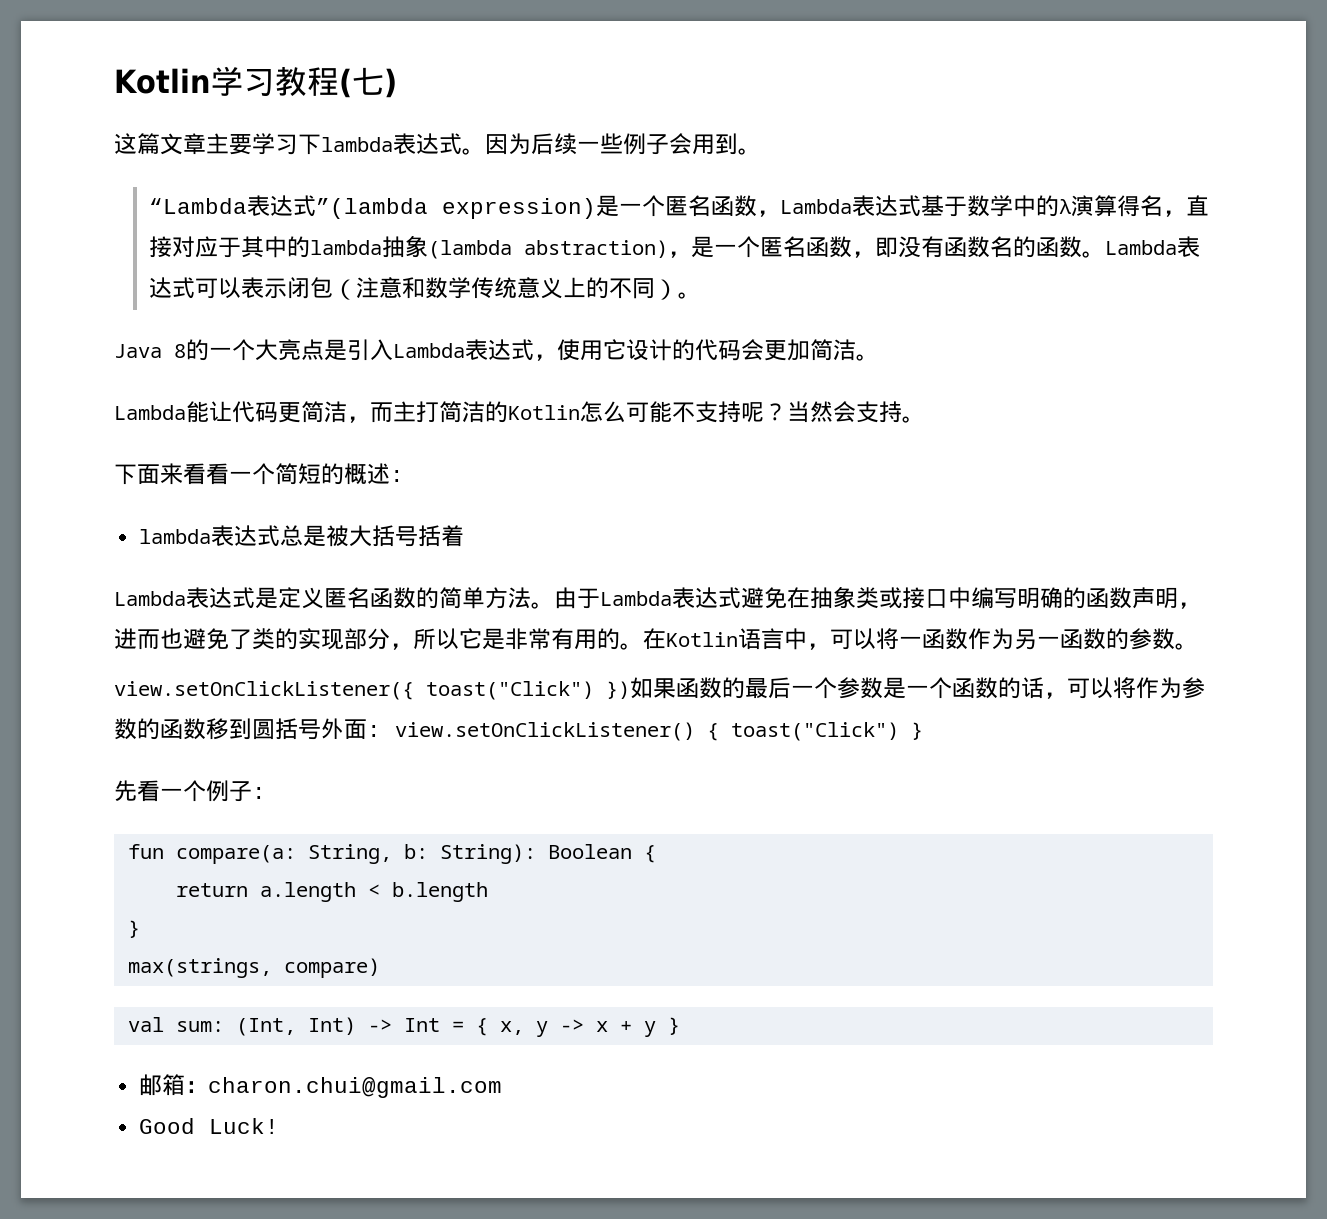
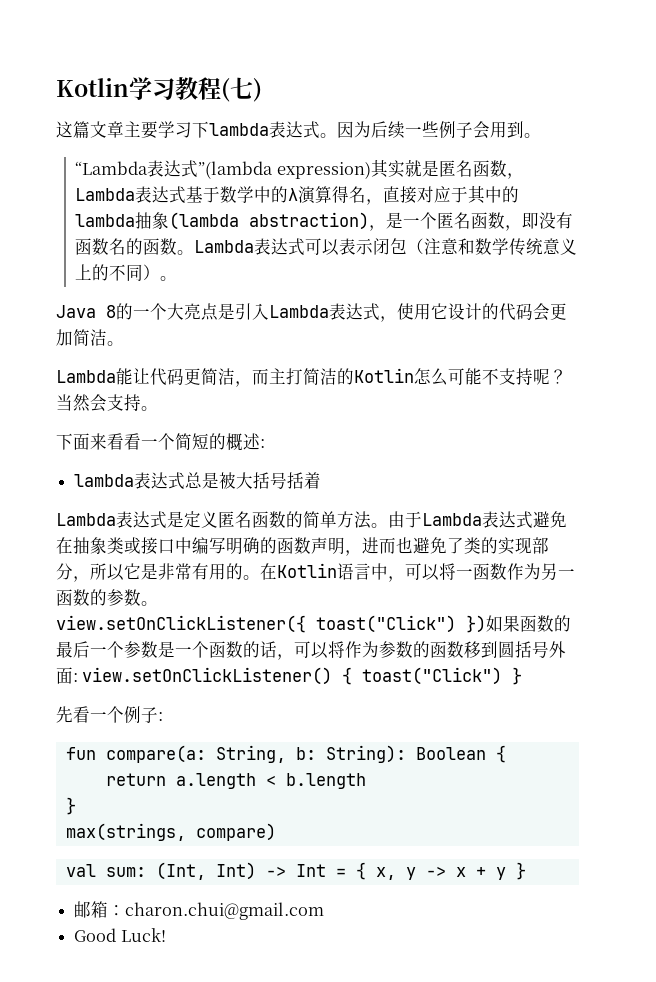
- “Lambda表达式”(lambda expression)是一个匿名函数，Lambda表达式基于数学中的λ演算得名，直接对应于其中的lambda抽象(lambda abstraction)，是一个匿名函数，即没有函数名的函数。
+ “Lambda表达式”(lambda expression)其实就是匿名函数，Lambda表达式基于数学中的λ演算得名，直接对应于其中的lambda抽象(lambda abstraction)，是一个匿名函数，即没有函数名的函数。

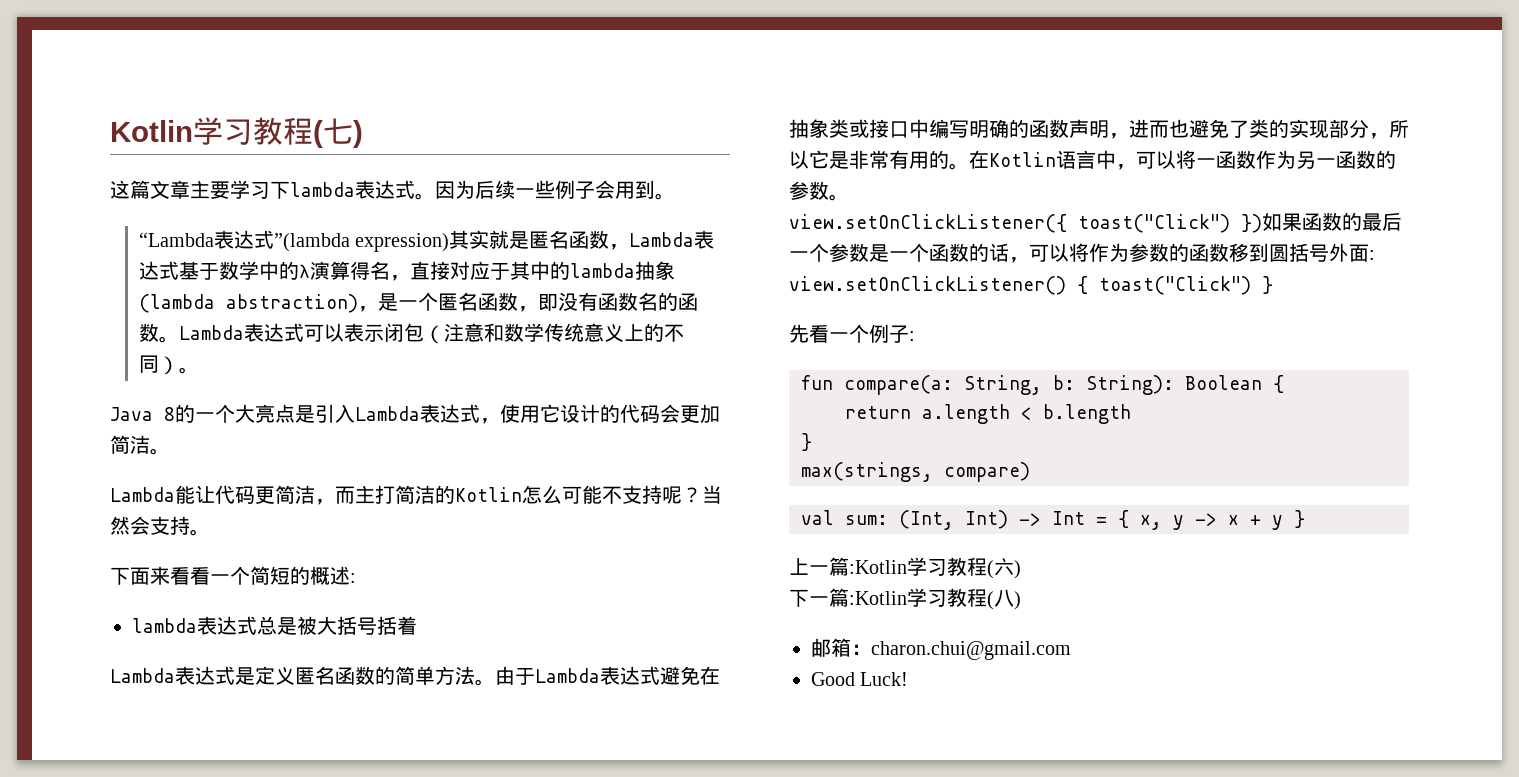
+ 上一篇:Kotlin学习教程(六)
+ 下一篇:Kotlin学习教程(八)

